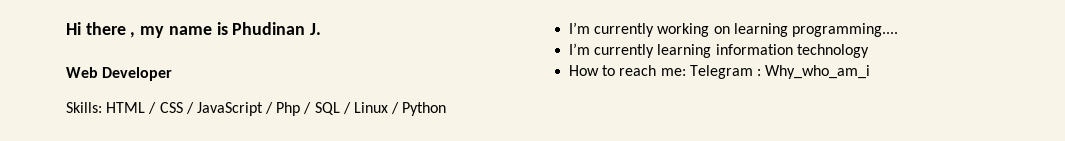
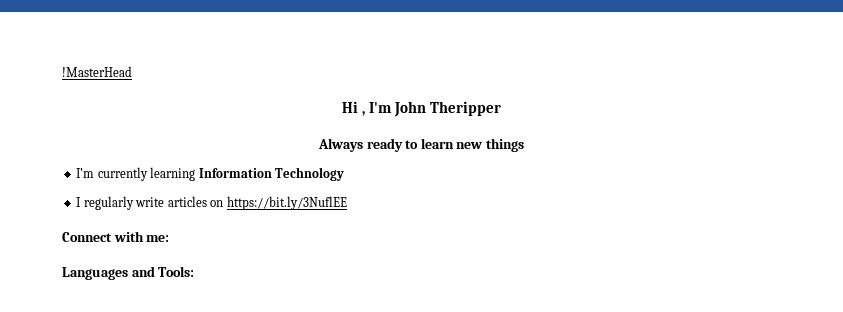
- Hi there , my name is Phudinan J.
- Web Developer
- Skills: HTML / CSS / JavaScript / Php / SQL / Linux / Python
- I’m currently working on learning programming....
- I’m currently learning information technology
- How to reach me: Telegram : Why_who_am_i
+ !MasterHead
+ Hi , I'm John Theripper
+ Always ready to learn new things
+ I’m currently learning Information Technology
+ I regularly write articles on https://bit.ly/3NuflEE
+ Connect with me:
+ Languages and Tools:

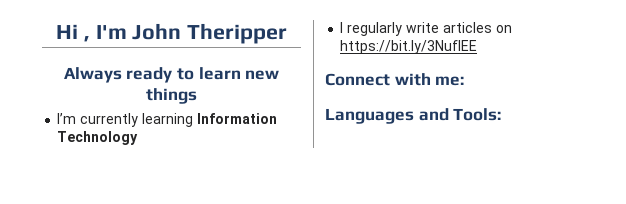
- !MasterHead

